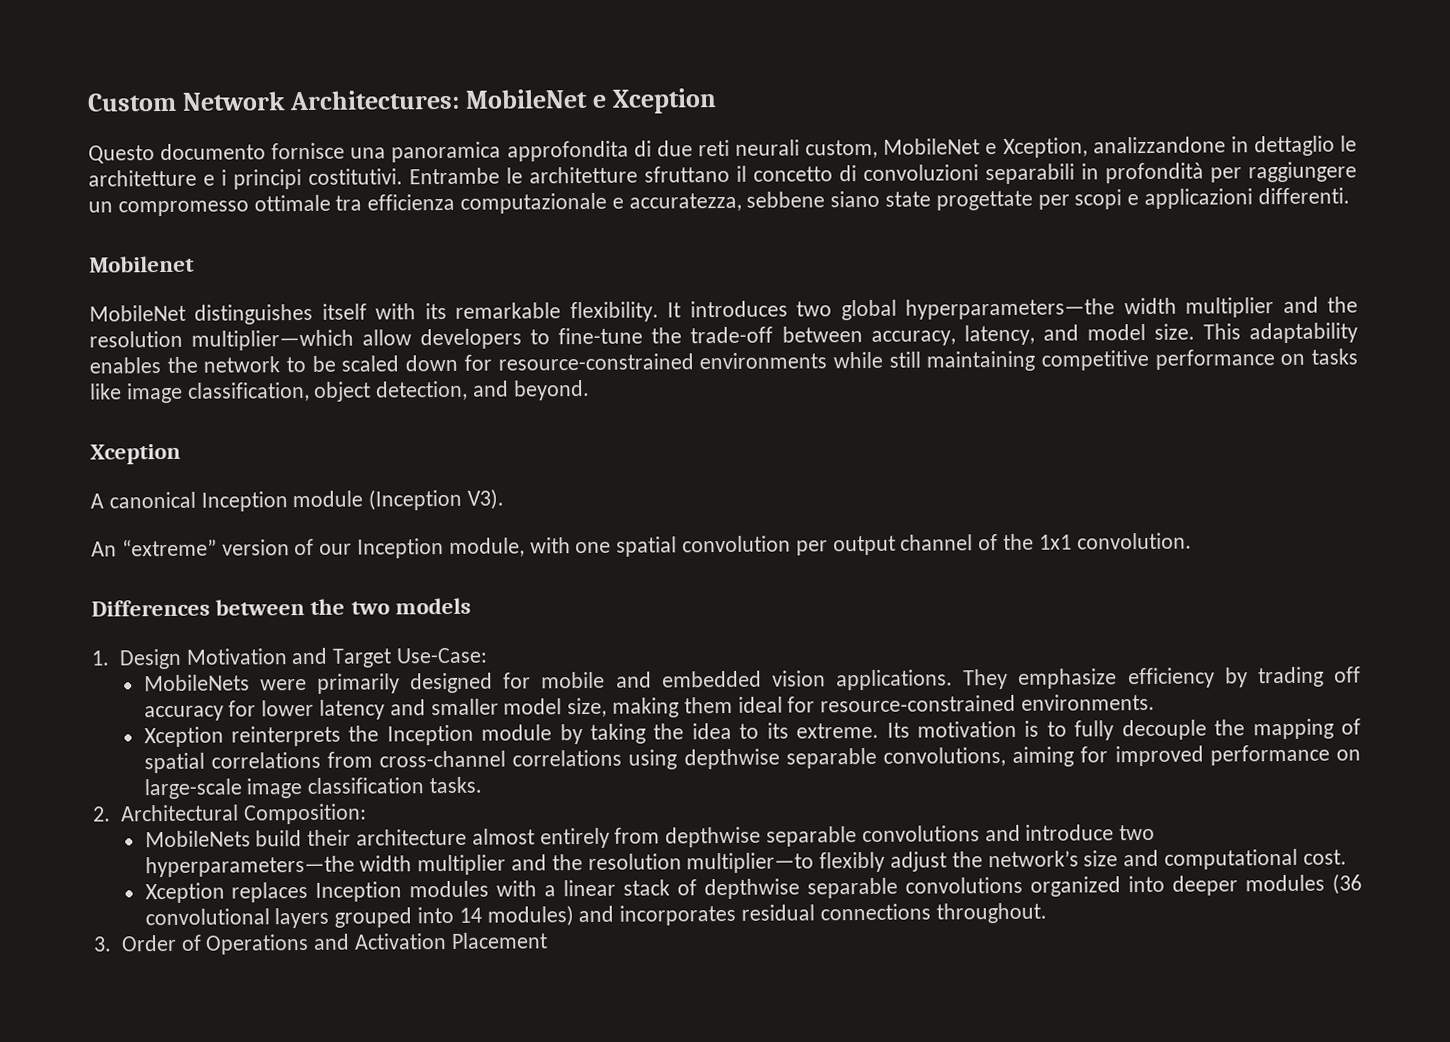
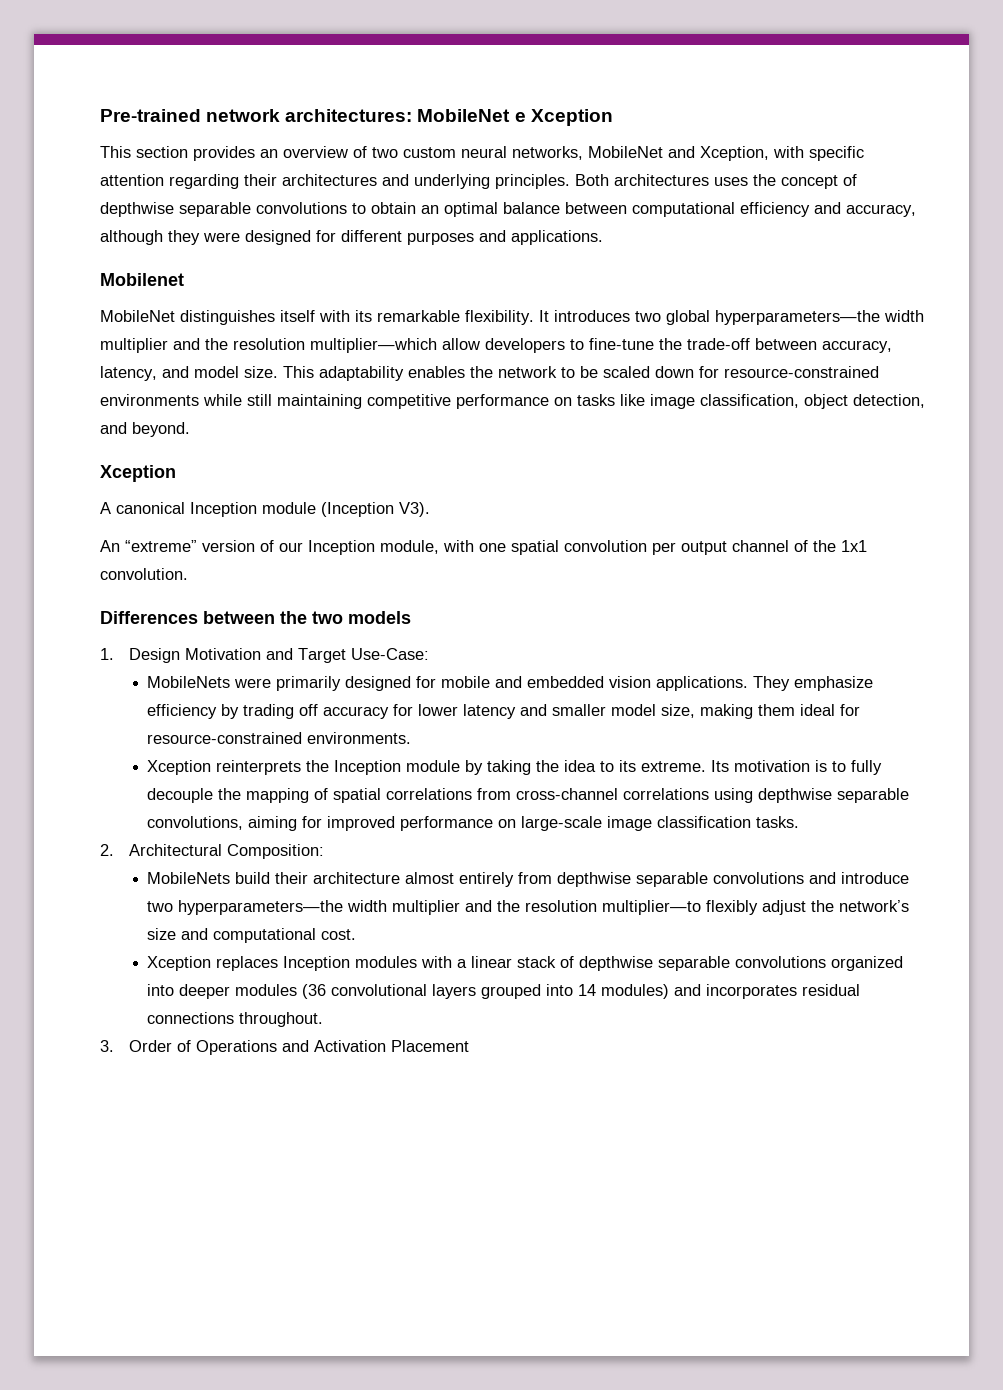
- Custom Network Architectures: MobileNet e Xception
+ Pre-trained network architectures: MobileNet e Xception
- Questo documento fornisce una panoramica approfondita di due reti neurali custom, MobileNet e Xception, analizzandone in dettaglio le architetture e i principi costitutivi. Entrambe le architetture sfruttano il concetto di convoluzioni separabili in profondità per raggiungere un compromesso ottimale tra efficienza computazionale e accuratezza, sebbene siano state progettate per scopi e applicazioni differenti.
+ This section provides an overview of two custom neural networks, MobileNet and Xception, with specific attention regarding their architectures and underlying principles. Both architectures uses the concept of depthwise separable convolutions to obtain an optimal balance between computational efficiency and accuracy, although they were designed for different purposes and applications.

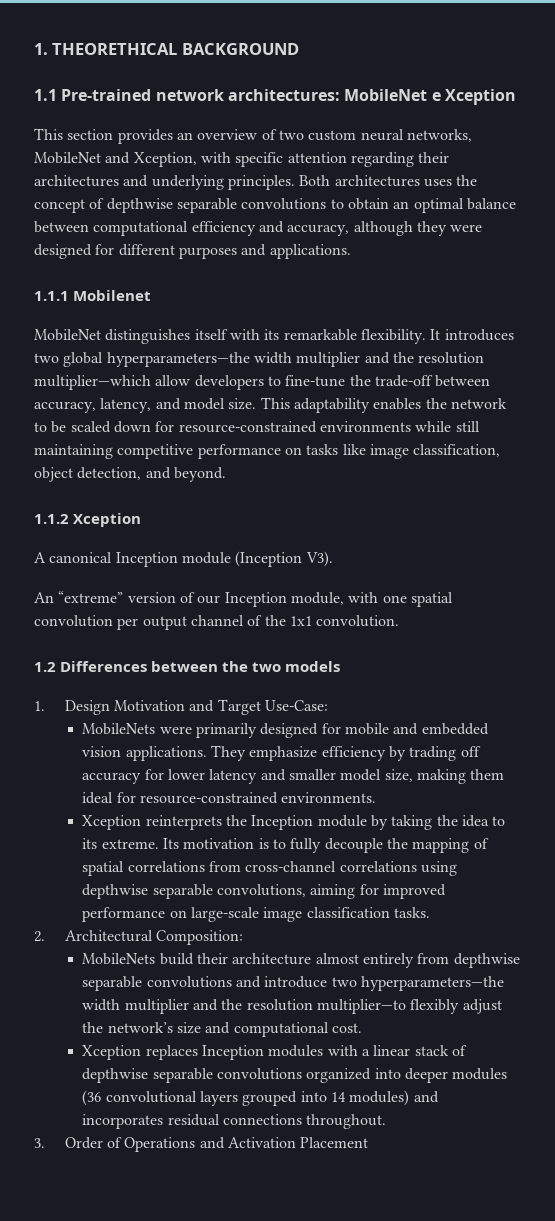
- Pre-trained network architectures: MobileNet e Xception
+ 1. THEORETHICAL BACKGROUND
+ 1.1 Pre-trained network architectures: MobileNet e Xception
- Mobilenet
+ 1.1.1 Mobilenet
  This adaptability enables the network to be scaled down for resource-constrained environments while still maintaining competitive performance on tasks like image classification, object detection, and beyond.
- Xception
+ 1.1.2 Xception
- Differences between the two models
+ 1.2 Differences between the two models

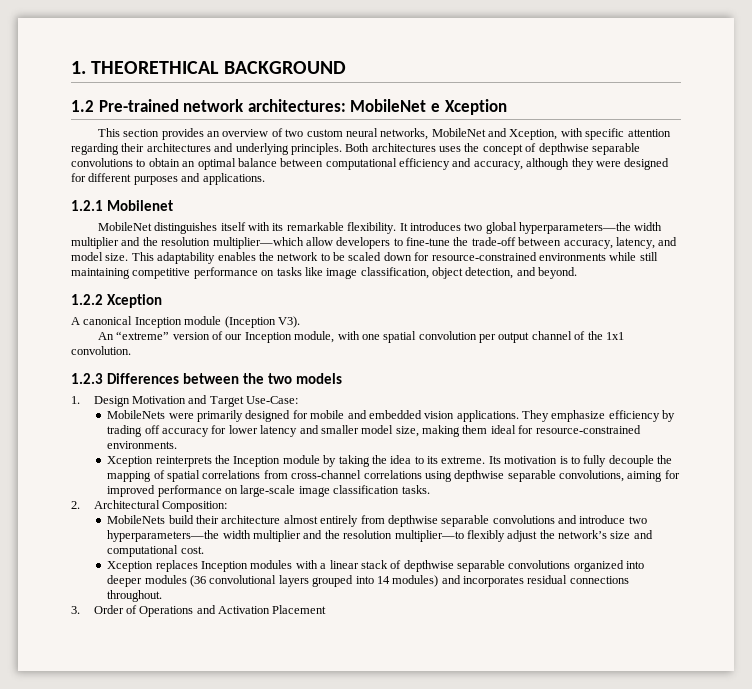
- 1.1 Pre-trained network architectures: MobileNet e Xception
+ 1.2 Pre-trained network architectures: MobileNet e Xception
- 1.1.1 Mobilenet
+ 1.2.1 Mobilenet
- 1.1.2 Xception
+ 1.2.2 Xception
- 1.2 Differences between the two models
+ 1.2.3 Differences between the two models

